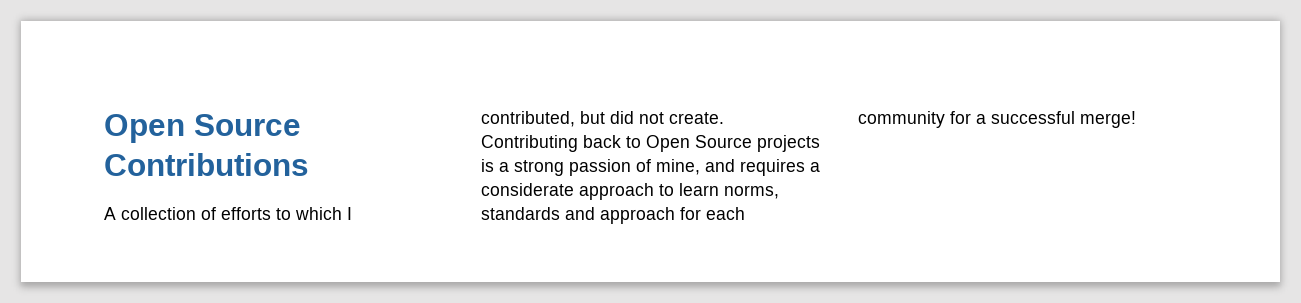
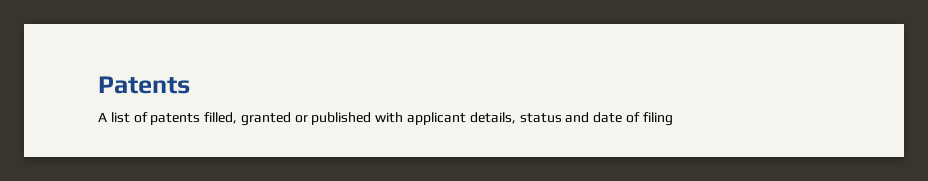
- Open Source Contributions
- A collection of efforts to which I contributed, but did not create. Contributing back to Open Source projects is a strong passion of mine, and requires a considerate approach to learn norms, standards and approach for each community for a successful merge!
+ Patents
+ A list of patents filled, granted or published with applicant details, status and date of filing

